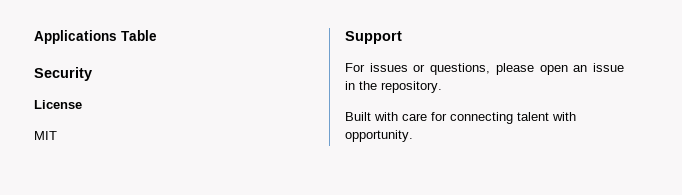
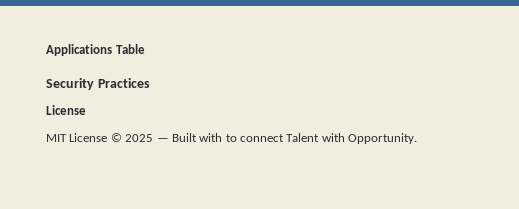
- Security
+ Security Practices
- MIT
- Support
- For issues or questions, please open an issue in the repository.
- Built with care for connecting talent with opportunity.
+ MIT License © 2025 — Built with to connect Talent with Opportunity.

